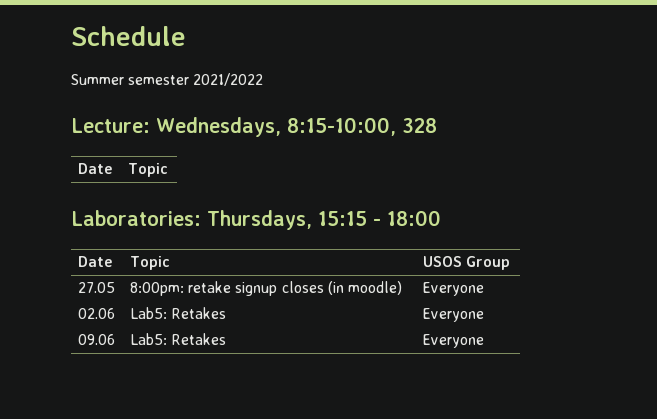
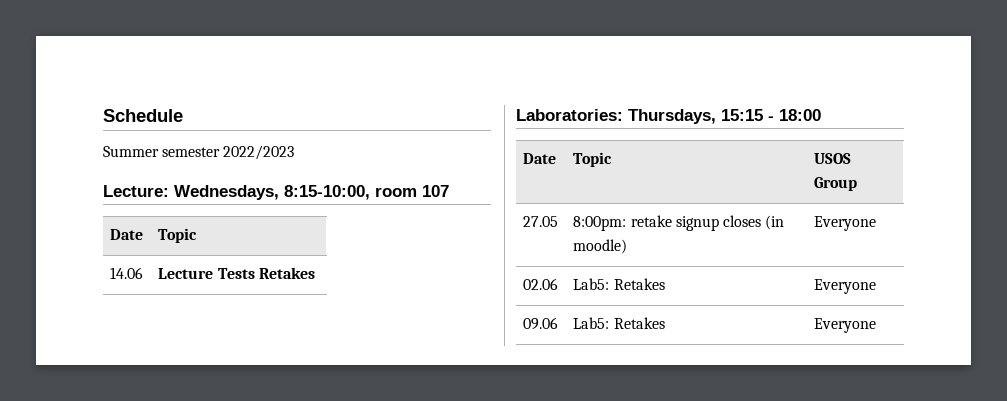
- Summer semester 2021/2022
+ Summer semester 2022/2023
- Lecture: Wednesdays, 8:15-10:00, 328
+ Lecture: Wednesdays, 8:15-10:00, room 107
  Date | Topic
+ 14.06 | Lecture Tests Retakes

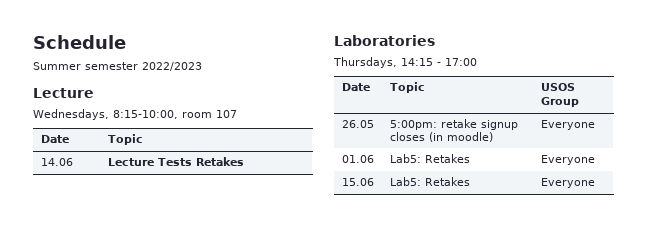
  Summer semester 2022/2023
- Lecture: Wednesdays, 8:15-10:00, room 107
+ Lecture
+ Wednesdays, 8:15-10:00, room 107
- Laboratories: Thursdays, 15:15 - 18:00
+ Laboratories
+ Thursdays, 14:15 - 17:00
- 27.05 | 8:00pm: retake signup closes (in moodle) | Everyone
+ 26.05 | 5:00pm: retake signup closes (in moodle) | Everyone
- 02.06 | Lab5: Retakes | Everyone
+ 01.06 | Lab5: Retakes | Everyone
- 09.06 | Lab5: Retakes | Everyone
+ 15.06 | Lab5: Retakes | Everyone

